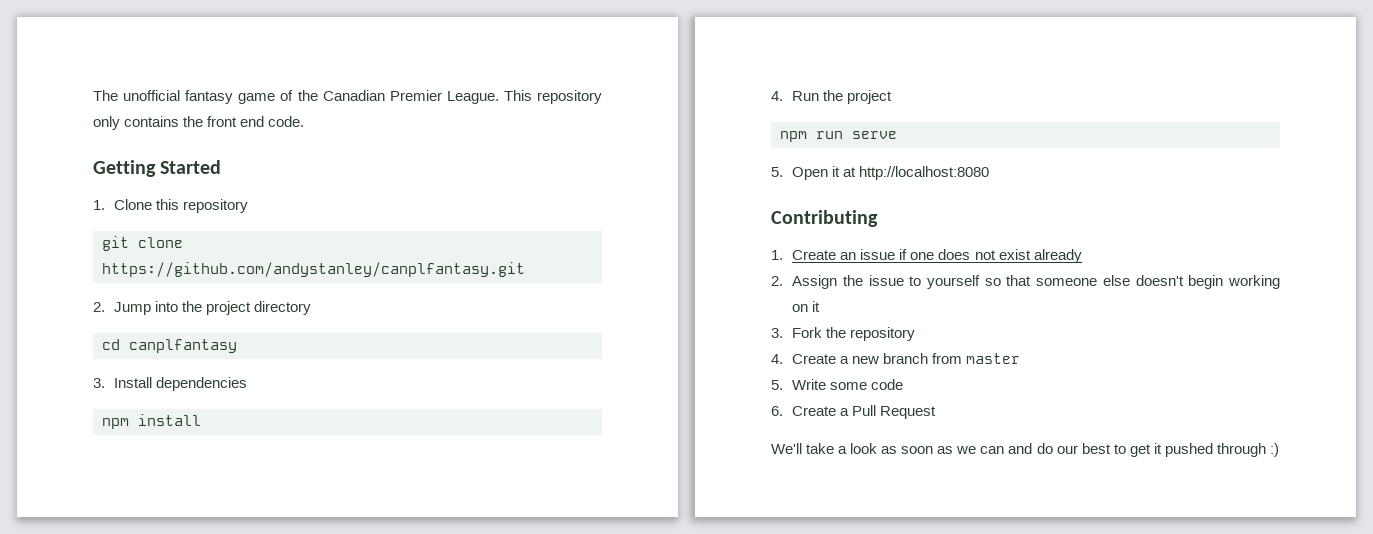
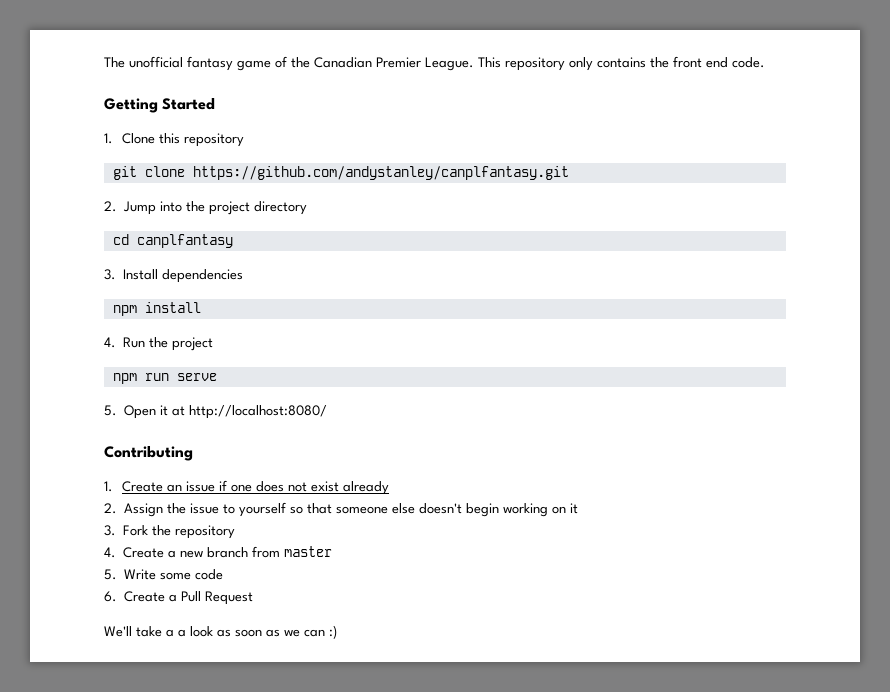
- 5. Open it at http://localhost:8080
+ 5. Open it at http://localhost:8080/
- We'll take a look as soon as we can and do our best to get it pushed through :)
+ We'll take a a look as soon as we can :)

